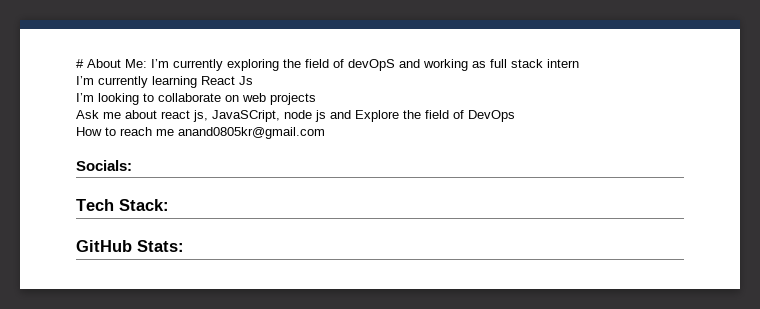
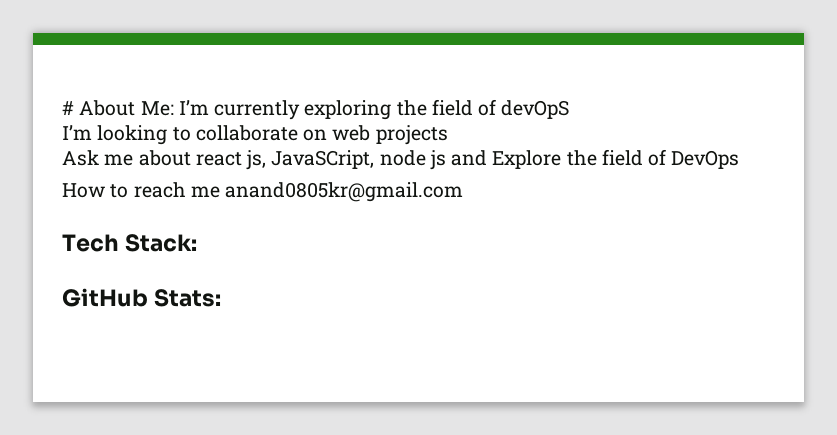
- # About Me: I’m currently exploring the field of devOpS and working as full stack intern
- I’m currently learning React Js
+ # About Me: I’m currently exploring the field of devOpS
- Socials:

